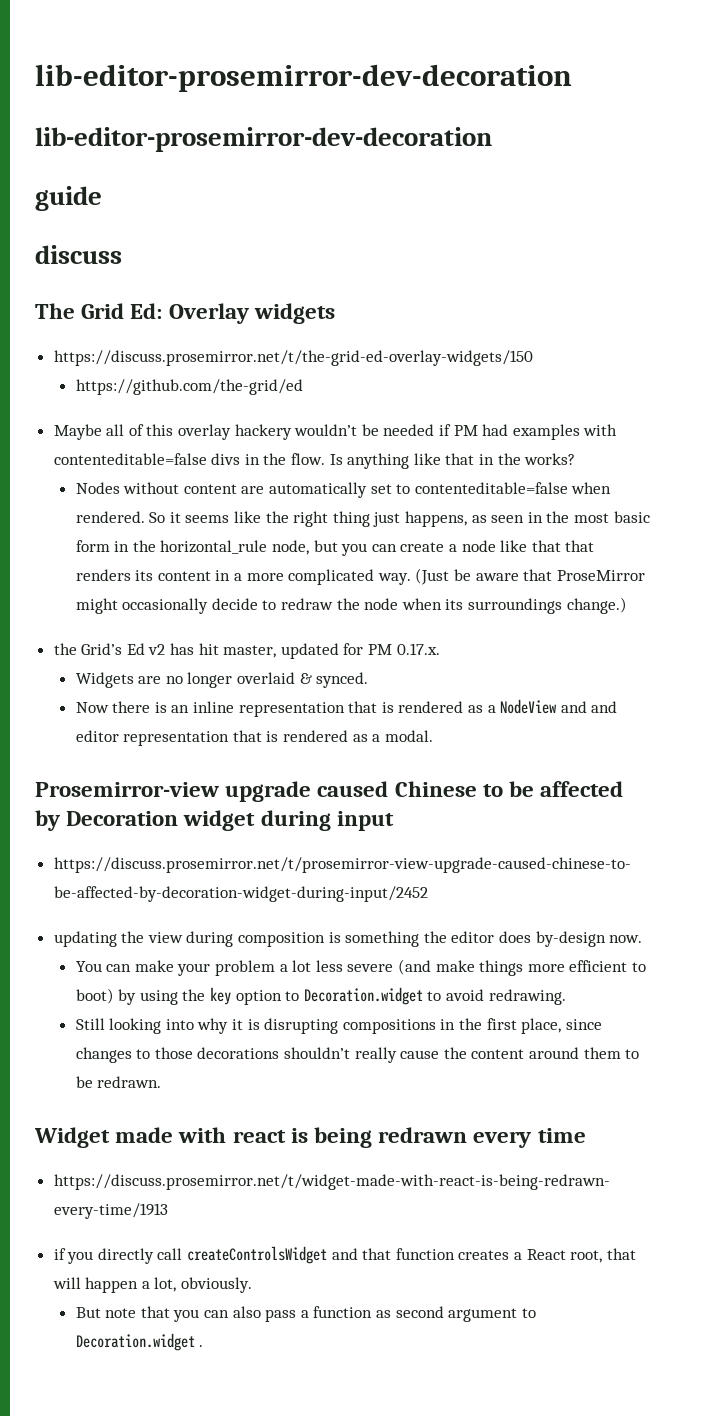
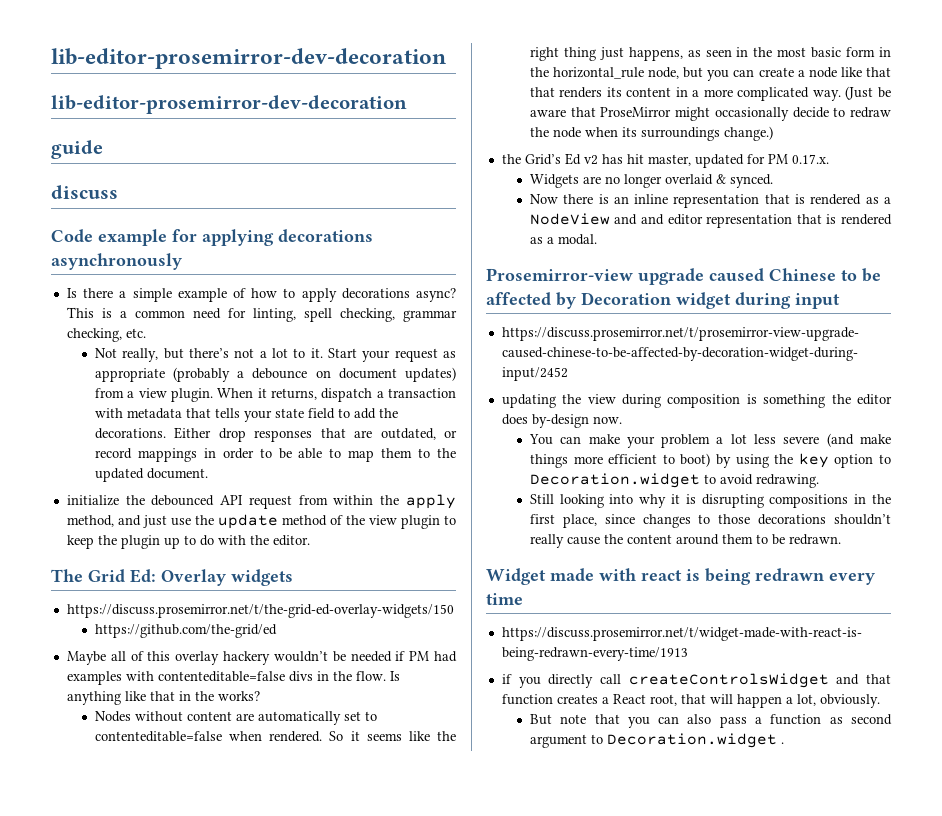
+ Code example for applying decorations asynchronously
+ Is there a simple example of how to apply decorations async? This is a common need for linting, spell checking, grammar checking, etc.
+ Not really, but there’s not a lot to it. Start your request as appropriate (probably a debounce on document updates) from a view plugin. When it returns, dispatch a transaction with metadata that tells your state field to add the decorations. Either drop responses that are outdated, or record mappings in order to be able to map them to the updated document.
+ initialize the debounced API request from within the apply method, and just use the update method of the view plugin to keep the plugin up to do with the editor.

